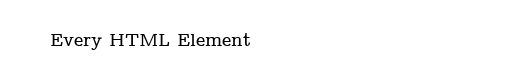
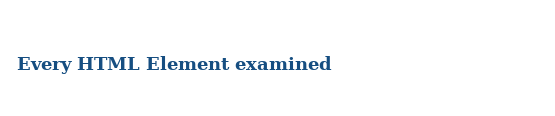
- Every HTML Element
+ Every HTML Element examined

